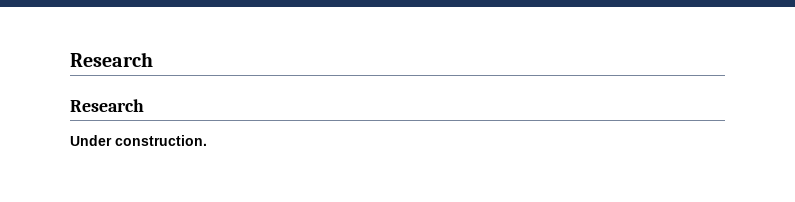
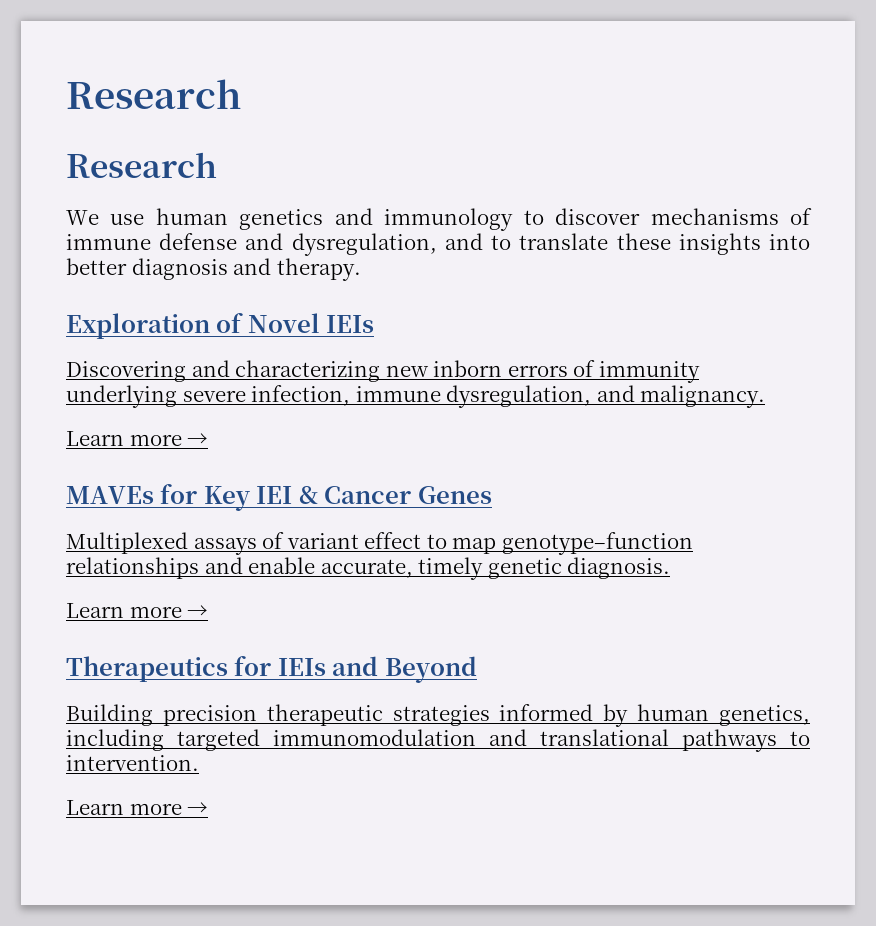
- Under construction.
+ We use human genetics and immunology to discover mechanisms of immune defense and dysregulation, and to translate these insights into better diagnosis and therapy.
+ Exploration of Novel IEIs
+ Discovering and characterizing new inborn errors of immunity underlying severe infection, immune dysregulation, and malignancy.
+ Learn more →
+ MAVEs for Key IEI & Cancer Genes
+ Multiplexed assays of variant effect to map genotype–function relationships and enable accurate, timely genetic diagnosis.
+ Learn more →
+ Therapeutics for IEIs and Beyond
+ Building precision therapeutic strategies informed by human genetics, including targeted immunomodulation and translational pathways to intervention.
+ Learn more →

